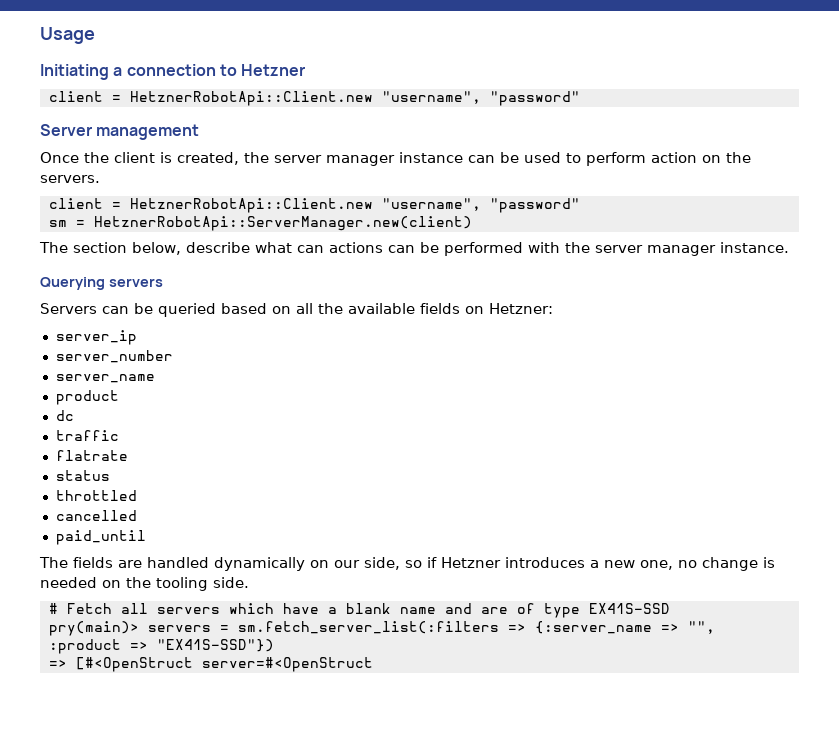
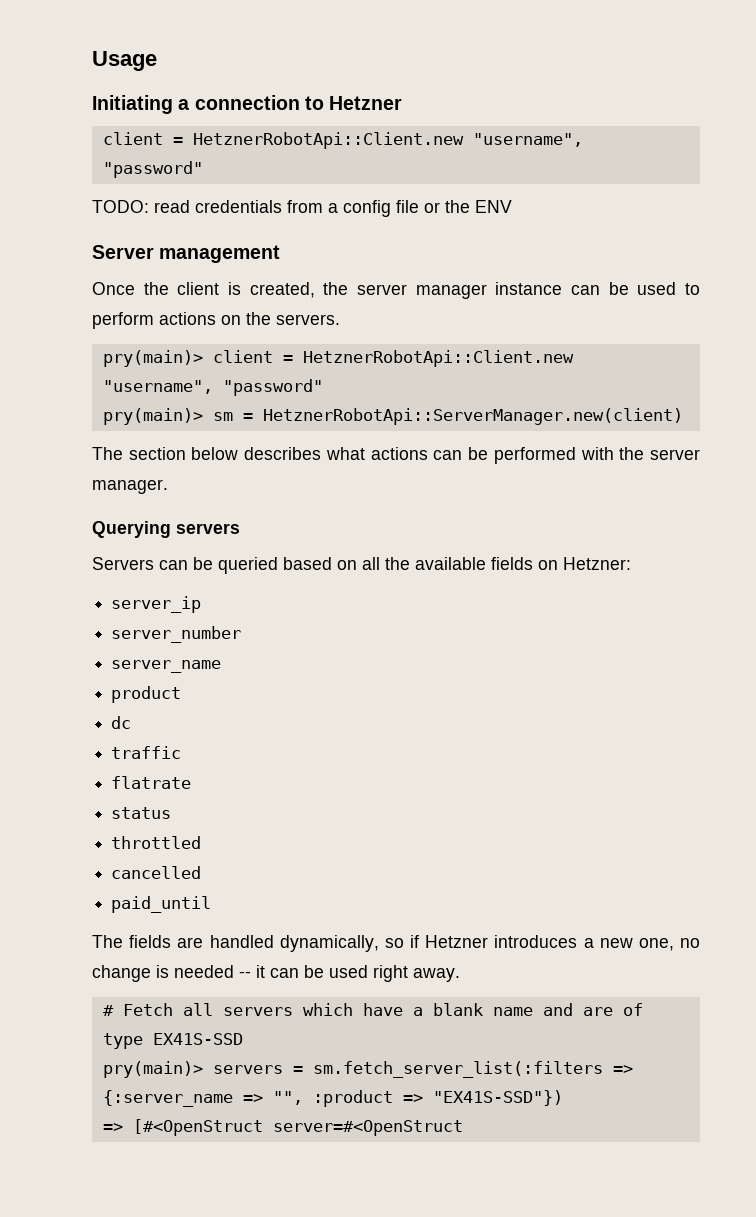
+ TODO: read credentials from a config file or the ENV
- Once the client is created, the server manager instance can be used to perform action on the servers.
- client = HetznerRobotApi::Client.new "username", "password"
- sm = HetznerRobotApi::ServerManager.new(client)
+ Once the client is created, the server manager instance can be used to perform actions on the servers.
+ pry(main)> client = HetznerRobotApi::Client.new "username", "password"
+ pry(main)> sm = HetznerRobotApi::ServerManager.new(client)
- The section below, describe what can actions can be performed with the server manager instance.
+ The section below describes what actions can be performed with the server manager.
- The fields are handled dynamically on our side, so if Hetzner introduces a new one, no change is needed on the tooling side.
+ The fields are handled dynamically, so if Hetzner introduces a new one, no change is needed -- it can be used right away.

